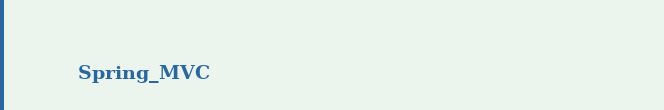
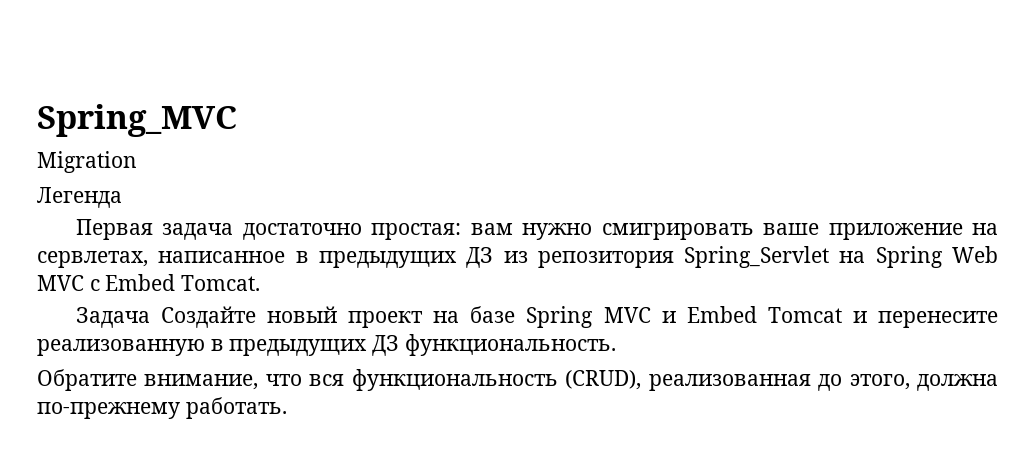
+ Migration
+ Легенда
+ Первая задача достаточно простая: вам нужно смигрировать ваше приложение на сервлетах, написанное в предыдущих ДЗ из репозитория Spring_Servlet на Spring Web MVC с Embed Tomcat.
+ Задача Создайте новый проект на базе Spring MVC и Embed Tomcat и перенесите реализованную в предыдущих ДЗ функциональность.
+ Обратите внимание, что вся функциональность (CRUD), реализованная до этого, должна по-прежнему работать.

